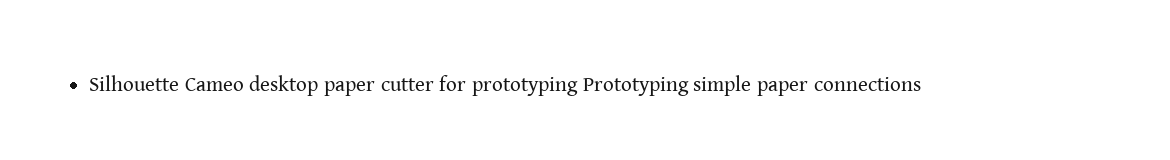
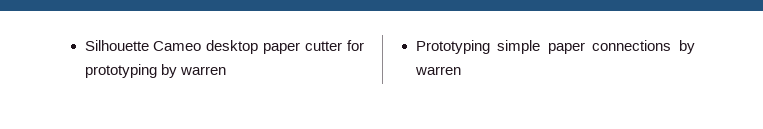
- Silhouette Cameo desktop paper cutter for prototyping Prototyping simple paper connections
+ Silhouette Cameo desktop paper cutter for prototyping by warren
+ Prototyping simple paper connections by warren

